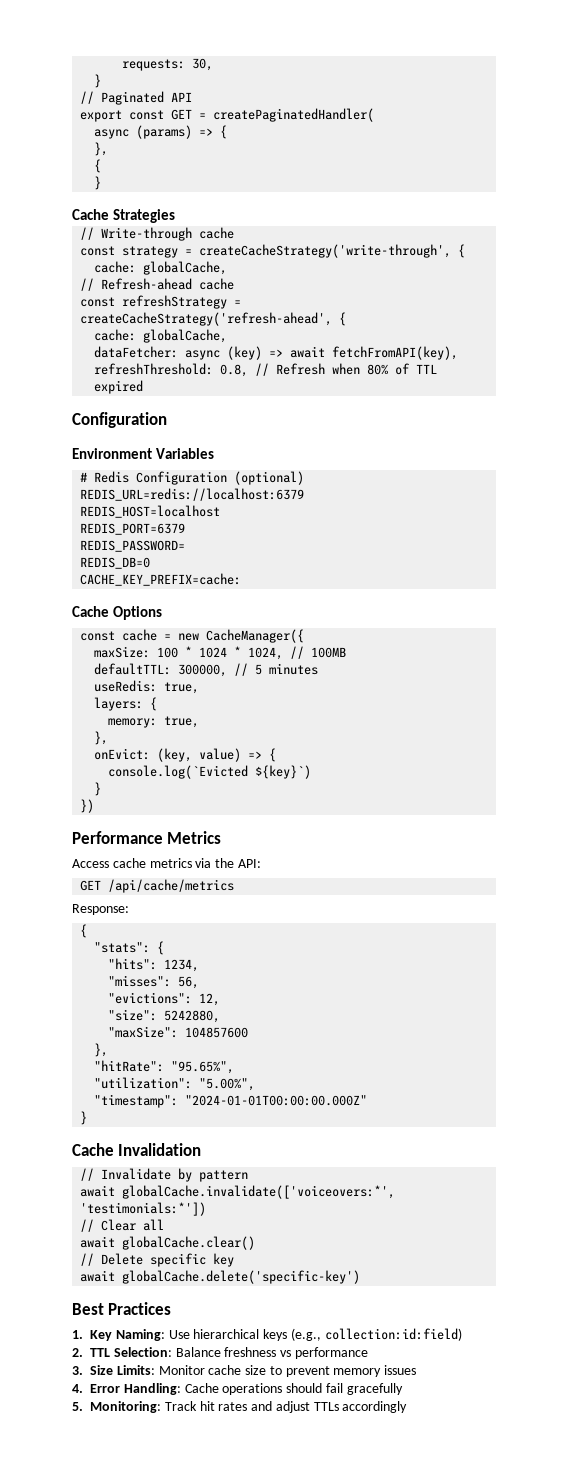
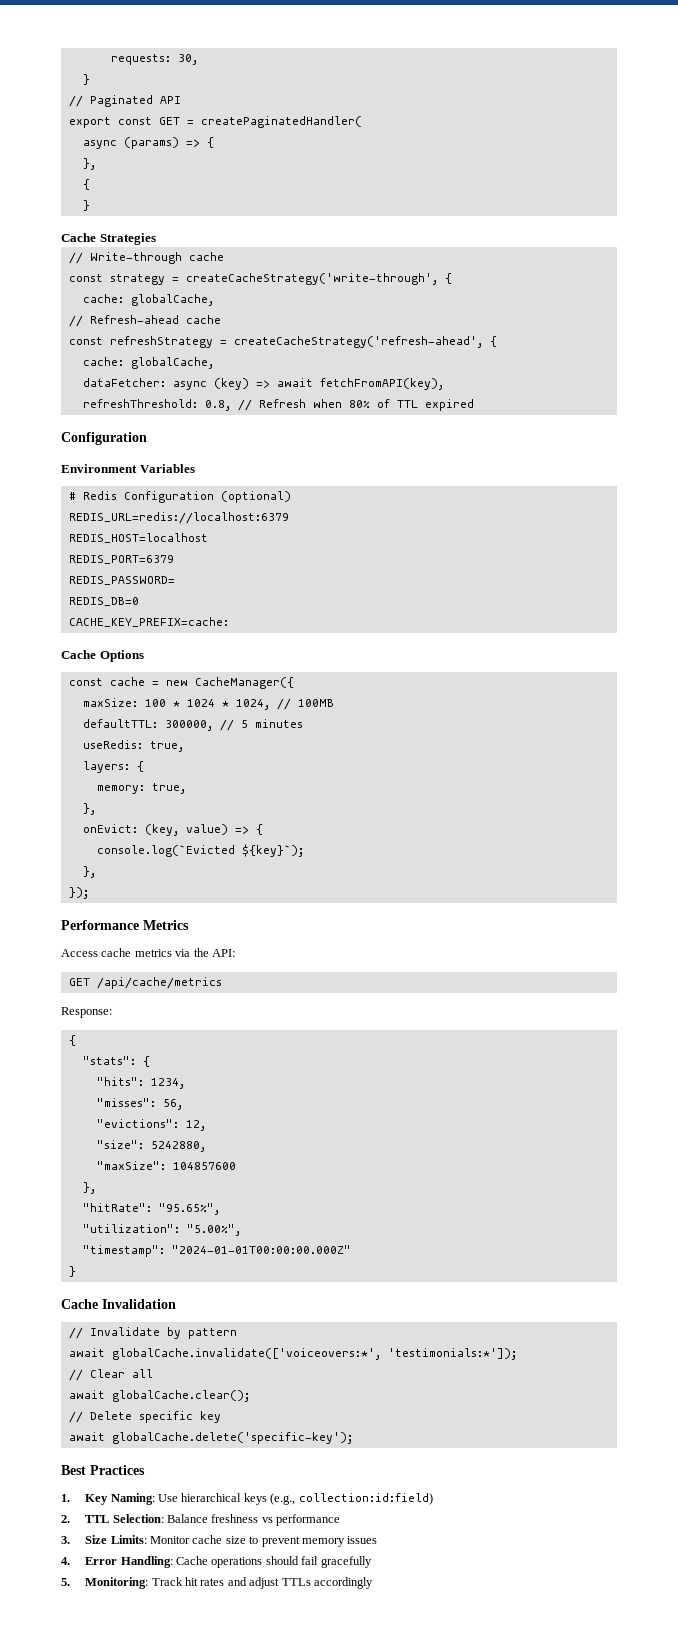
- console.log(`Evicted ${key}`)
- }
- })
+ console.log(`Evicted ${key}`);
+ },
+ });
- await globalCache.invalidate(['voiceovers:*', 'testimonials:*'])
+ await globalCache.invalidate(['voiceovers:*', 'testimonials:*']);
- await globalCache.clear()
+ await globalCache.clear();
- await globalCache.delete('specific-key')
+ await globalCache.delete('specific-key');

